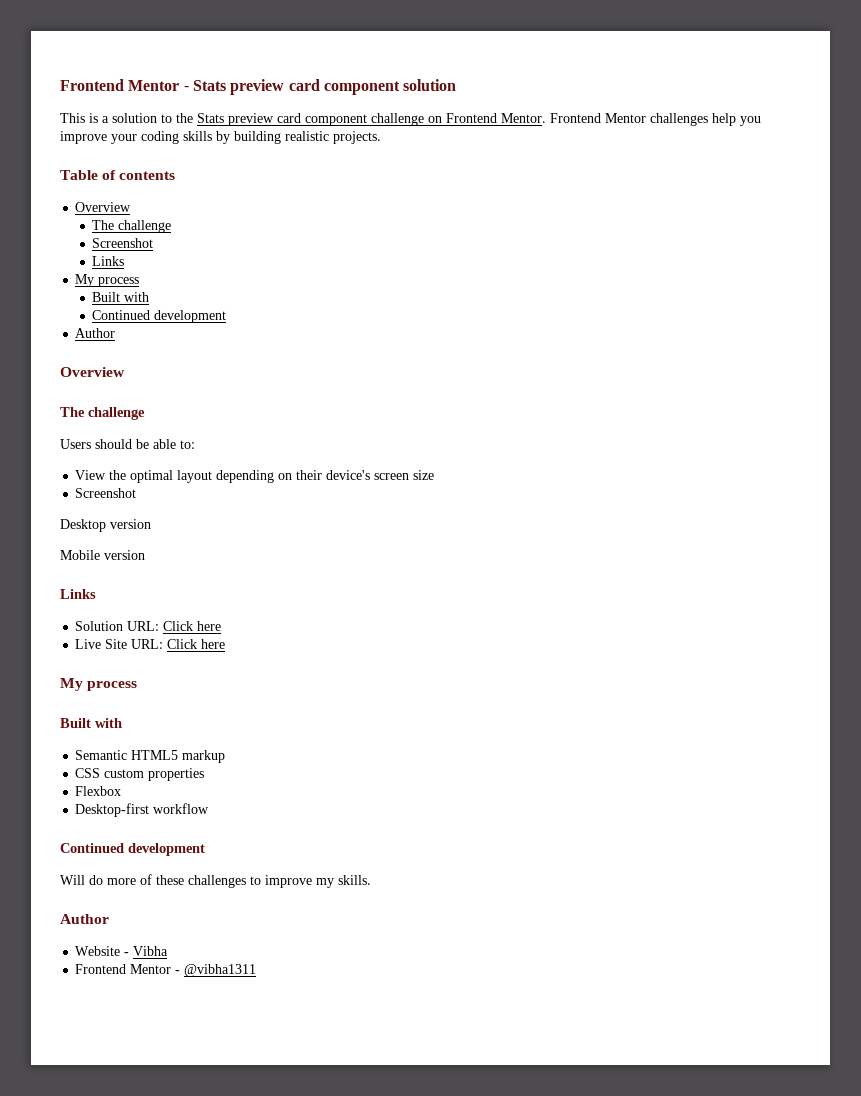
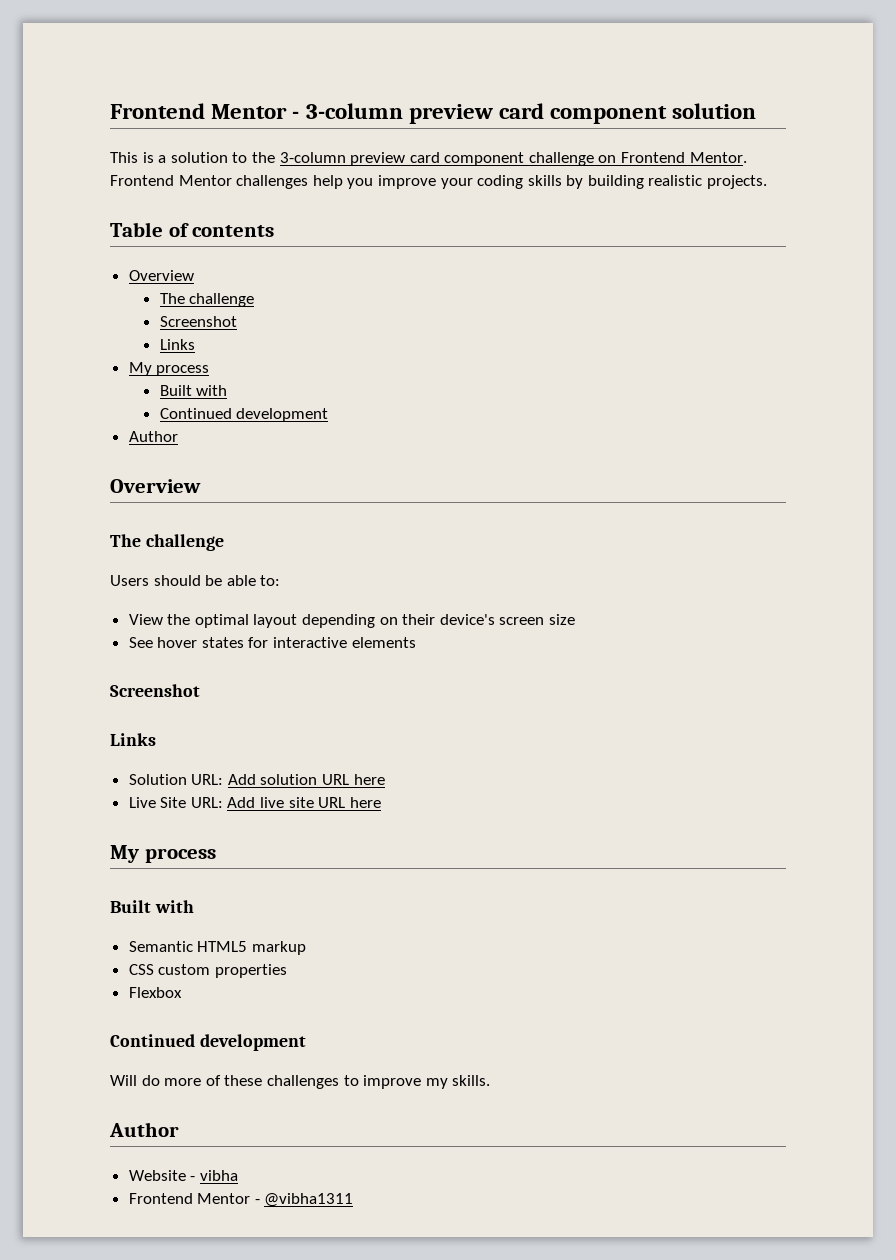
- Frontend Mentor - Stats preview card component solution
+ Frontend Mentor - 3-column preview card component solution
- This is a solution to the Stats preview card component challenge on Frontend Mentor.
+ This is a solution to the 3-column preview card component challenge on Frontend Mentor.
  View the optimal layout depending on their device's screen size
+ See hover states for interactive elements
  Screenshot
- Desktop version
- Mobile version
- Solution URL: Click here
+ Solution URL: Add solution URL here
- Live Site URL: Click here
+ Live Site URL: Add live site URL here
- Desktop-first workflow
- Website - Vibha
+ Website - vibha

